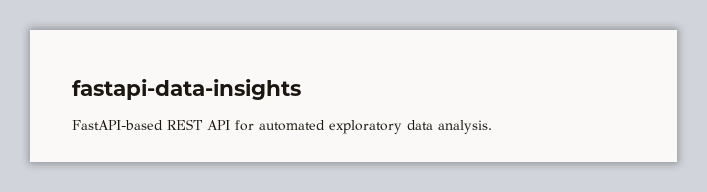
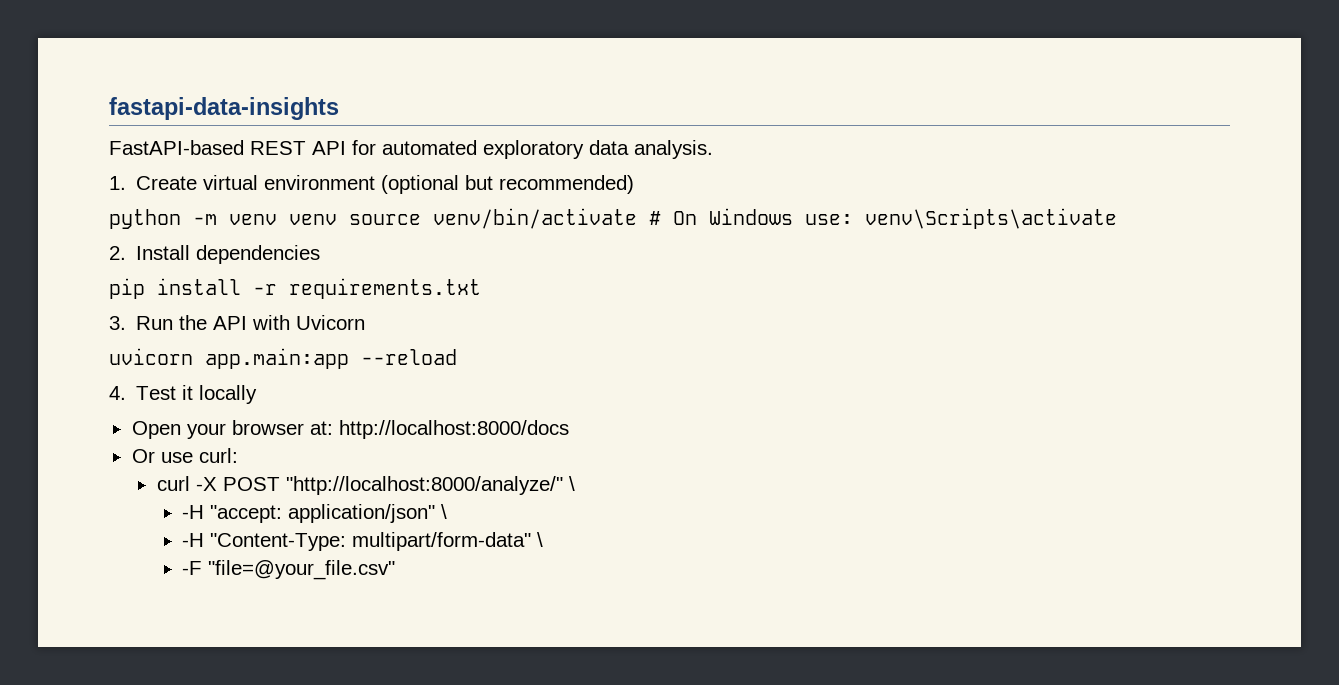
+ 1. Create virtual environment (optional but recommended)
+ python -m venv venv source venv/bin/activate # On Windows use: venv\Scripts\activate
+ 2. Install dependencies
+ pip install -r requirements.txt
+ 3. Run the API with Uvicorn
+ uvicorn app.main:app --reload
+ 4. Test it locally
+ Open your browser at: http://localhost:8000/docs
+ Or use curl:
+ curl -X POST "http://localhost:8000/analyze/" \
+ -H "accept: application/json" \
+ -H "Content-Type: multipart/form-data" \
+ -F "file=@your_file.csv"

